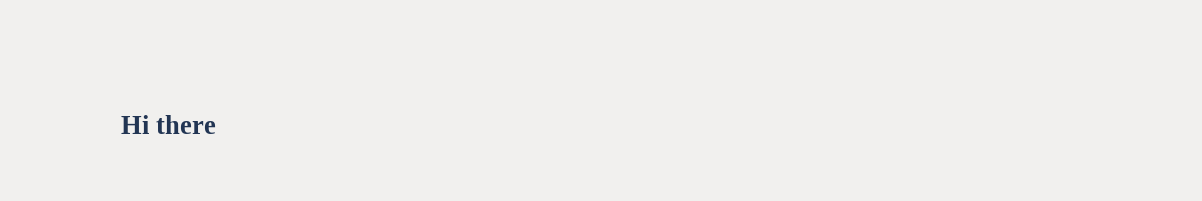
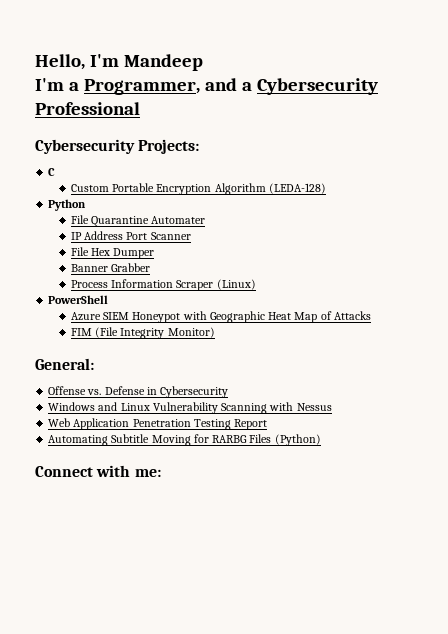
- Hi there
+ Hello, I'm Mandeep
+ I'm a Programmer, and a Cybersecurity Professional
+ Cybersecurity Projects:
+ C
+ Custom Portable Encryption Algorithm (LEDA-128)
+ Python
+ File Quarantine Automater
+ IP Address Port Scanner
+ File Hex Dumper
+ Banner Grabber
+ Process Information Scraper (Linux)
+ PowerShell
+ Azure SIEM Honeypot with Geographic Heat Map of Attacks
+ FIM (File Integrity Monitor)
+ General:
+ Offense vs. Defense in Cybersecurity
+ Windows and Linux Vulnerability Scanning with Nessus
+ Web Application Penetration Testing Report
+ Automating Subtitle Moving for RARBG Files (Python)
+ Connect with me:

